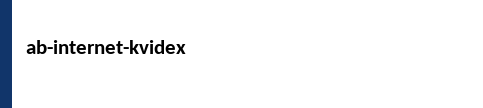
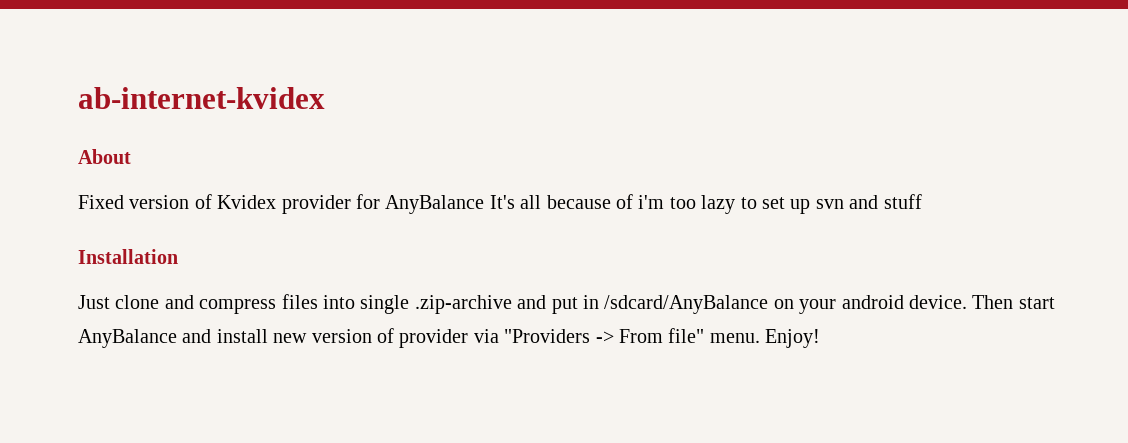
+ About
+ Fixed version of Kvidex provider for AnyBalance It's all because of i'm too lazy to set up svn and stuff
+ Installation
+ Just clone and compress files into single .zip-archive and put in /sdcard/AnyBalance on your android device. Then start AnyBalance and install new version of provider via "Providers -> From file" menu. Enjoy!

